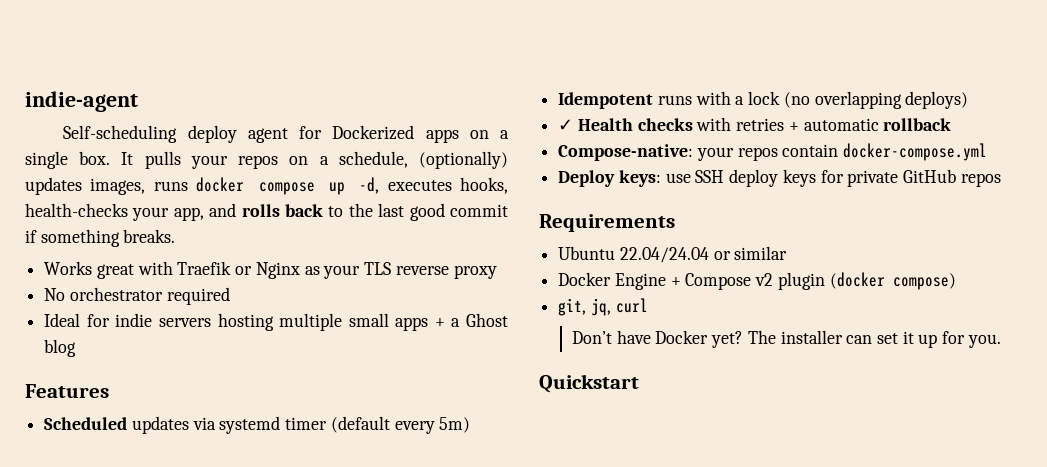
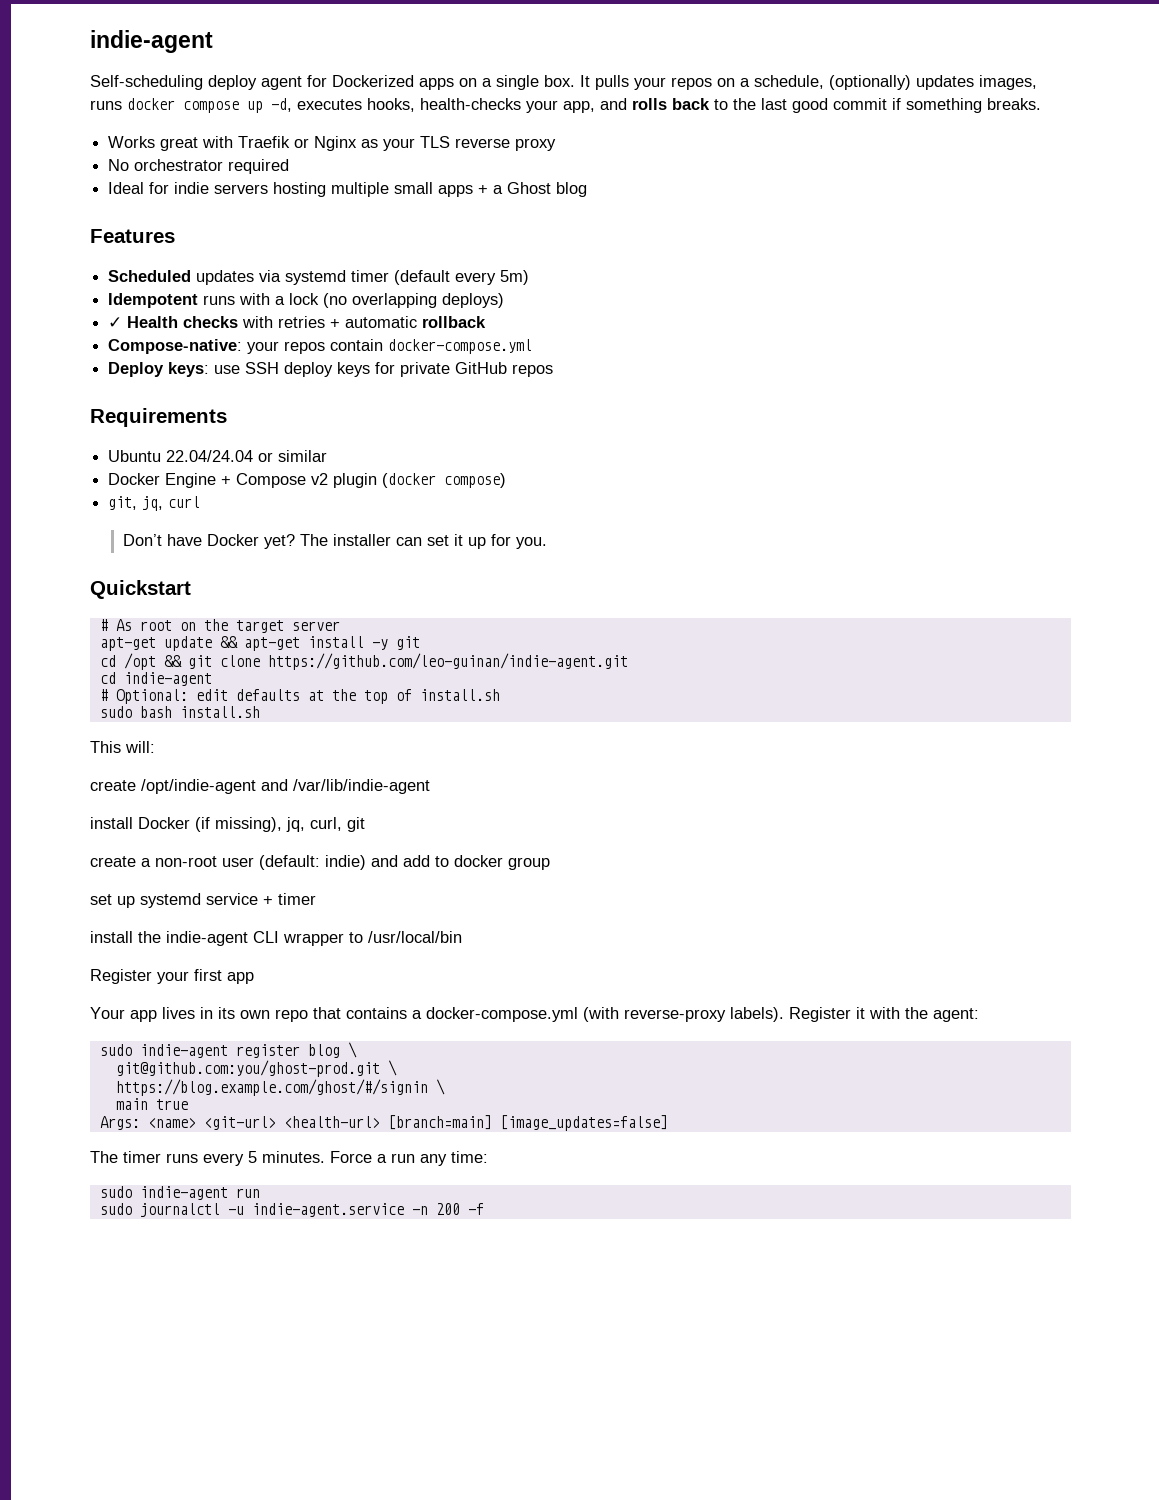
+ # As root on the target server
+ apt-get update && apt-get install -y git
+ cd /opt && git clone https://github.com/leo-guinan/indie-agent.git
+ cd indie-agent
+ # Optional: edit defaults at the top of install.sh
+ sudo bash install.sh
+ This will:
+ create /opt/indie-agent and /var/lib/indie-agent
+ install Docker (if missing), jq, curl, git
+ create a non-root user (default: indie) and add to docker group
+ set up systemd service + timer
+ install the indie-agent CLI wrapper to /usr/local/bin
+ Register your first app
+ Your app lives in its own repo that contains a docker-compose.yml (with reverse-proxy labels). Register it with the agent:
+ sudo indie-agent register blog \
+ git@github.com:you/ghost-prod.git \
+ https://blog.example.com/ghost/#/signin \
+ main true
+ Args: <name> <git-url> <health-url> [branch=main] [image_updates=false]
+ The timer runs every 5 minutes. Force a run any time:
+ sudo indie-agent run
+ sudo journalctl -u indie-agent.service -n 200 -f

